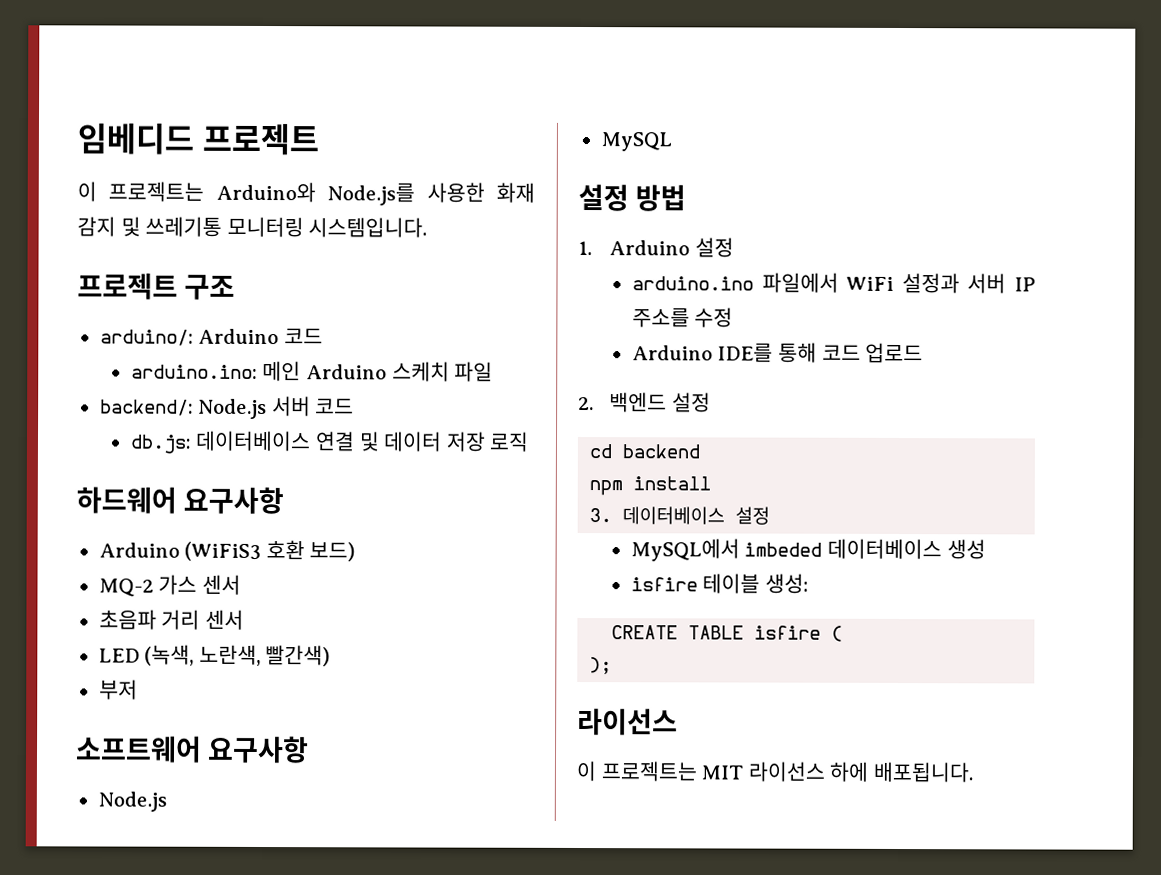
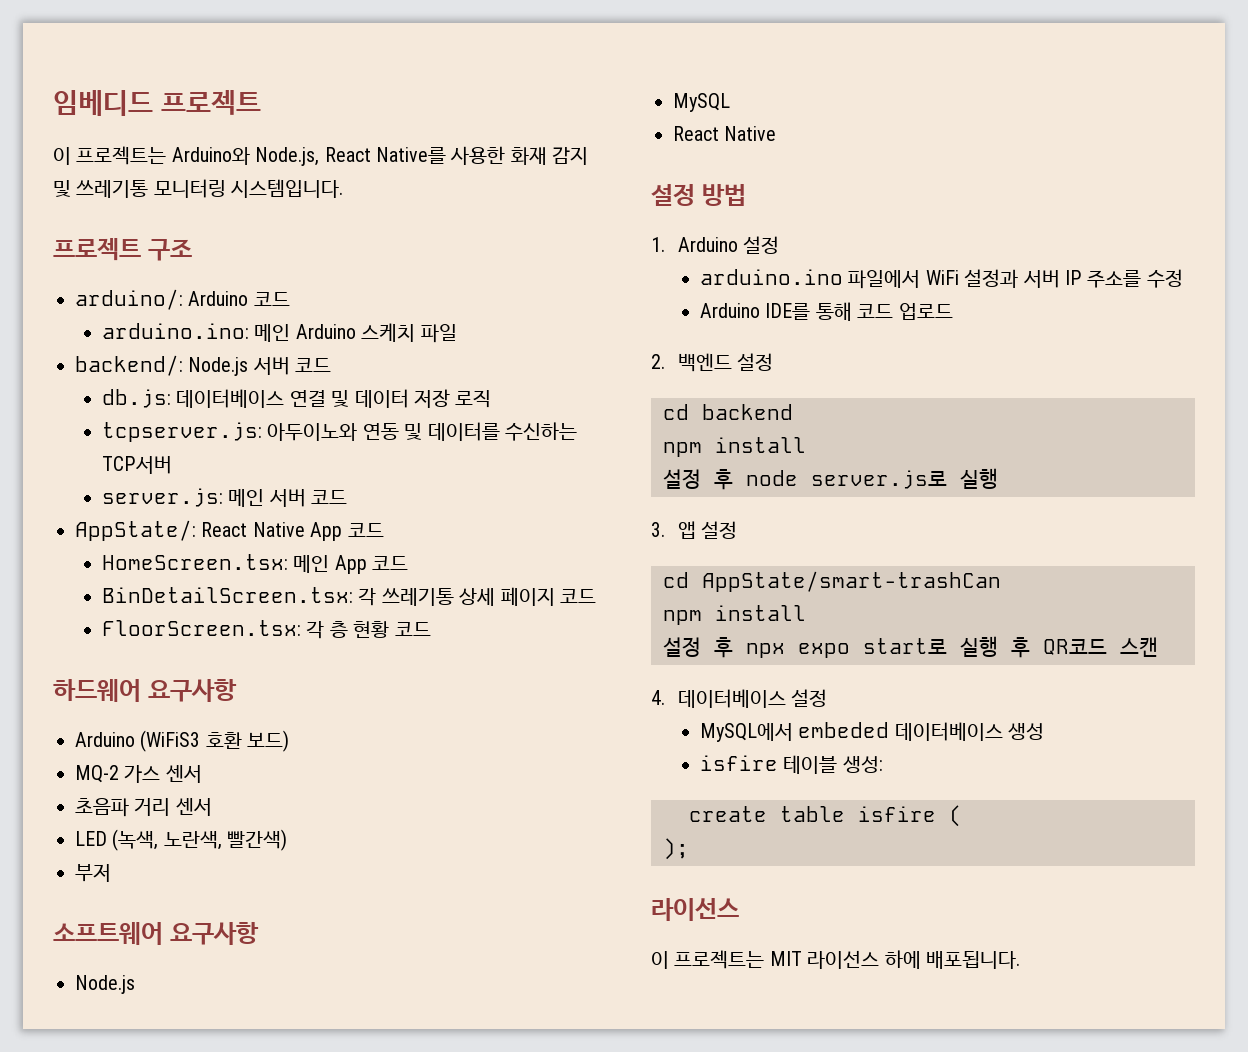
- 이 프로젝트는 Arduino와 Node.js를 사용한 화재 감지 및 쓰레기통 모니터링 시스템입니다.
+ 이 프로젝트는 Arduino와 Node.js, React Native를 사용한 화재 감지 및 쓰레기통 모니터링 시스템입니다.
+ tcpserver.js: 아두이노와 연동 및 데이터를 수신하는 TCP서버
+ server.js: 메인 서버 코드
+ AppState/: React Native App 코드
+ HomeScreen.tsx: 메인 App 코드
+ BinDetailScreen.tsx: 각 쓰레기통 상세 페이지 코드
+ FloorScreen.tsx: 각 층 현황 코드
  MySQL
+ React Native
- 3. 데이터베이스 설정
+ 설정 후 node server.js로 실행
+ 3. 앱 설정
+ cd AppState/smart-trashCan
+ npm install
+ 설정 후 npx expo start로 실행 후 QR코드 스캔
+ 4. 데이터베이스 설정
- MySQL에서 imbeded 데이터베이스 생성
+ MySQL에서 embeded 데이터베이스 생성
- CREATE TABLE isfire (
+ create table isfire (

